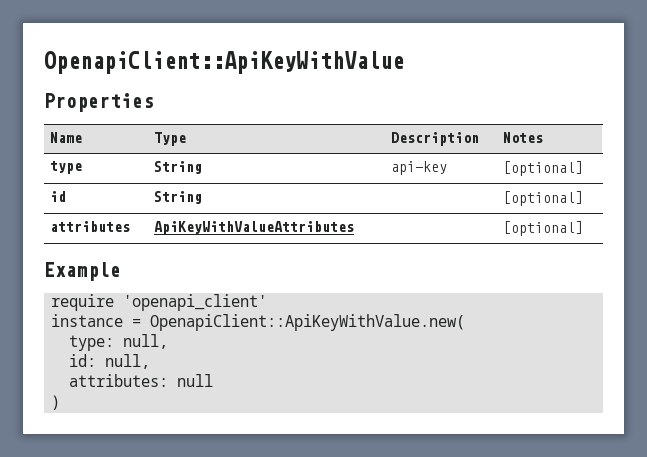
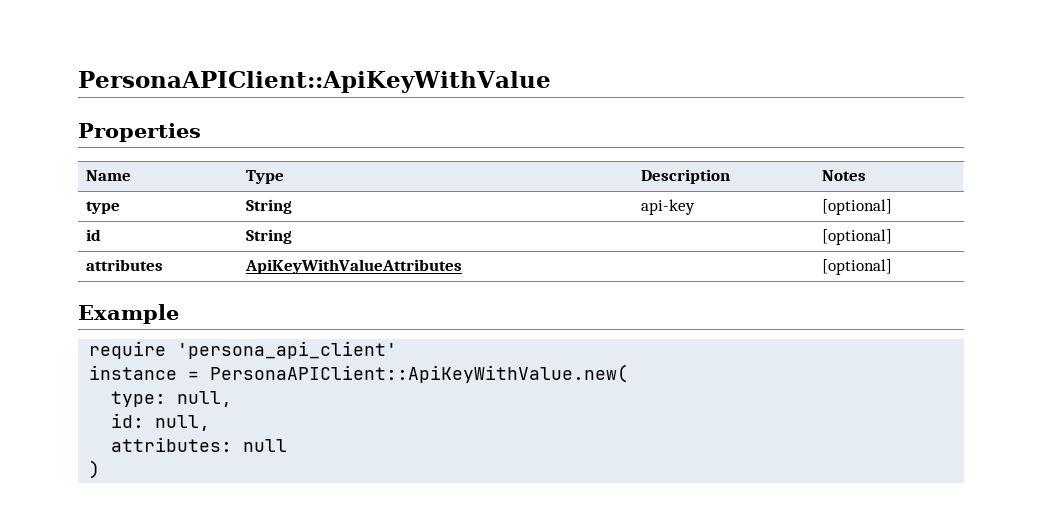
- OpenapiClient::ApiKeyWithValue
+ PersonaAPIClient::ApiKeyWithValue
- require 'openapi_client'
+ require 'persona_api_client'
- instance = OpenapiClient::ApiKeyWithValue.new(
+ instance = PersonaAPIClient::ApiKeyWithValue.new(

